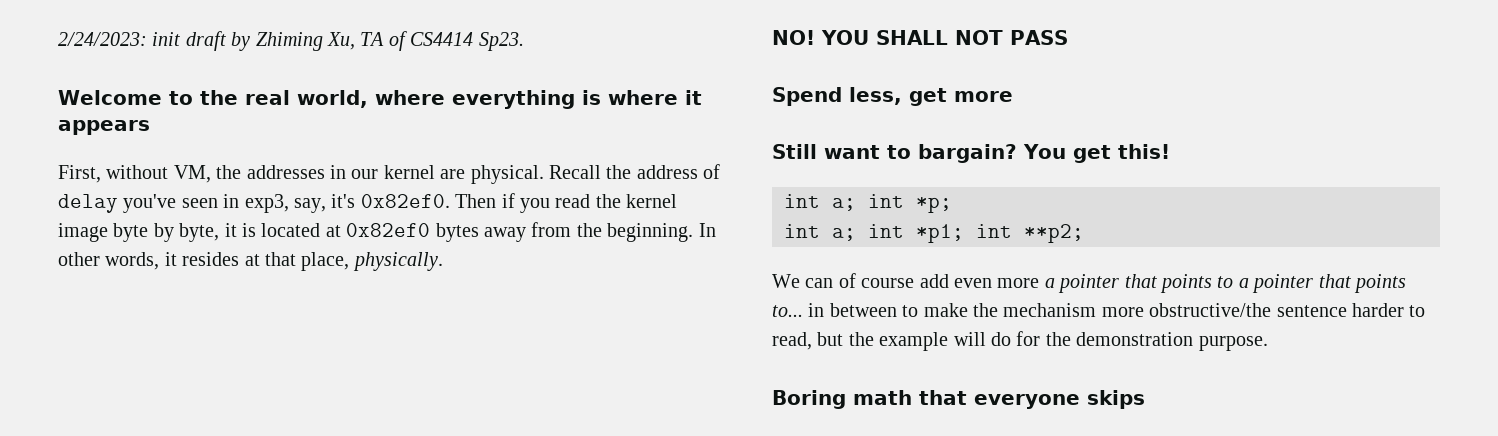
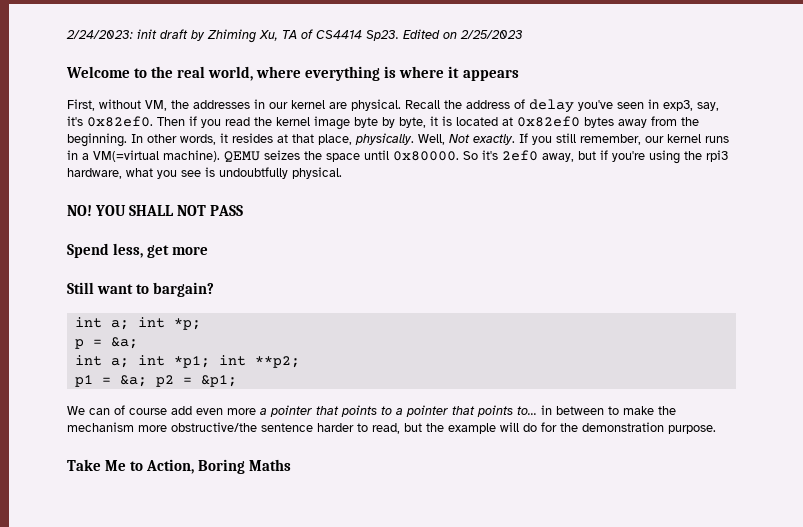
+ Edited on 2/25/2023
+ Well, Not exactly. If you still remember, our kernel runs in a VM(=virtual machine). QEMU seizes the space until 0x80000. So it's 2ef0 away, but if you're using the rpi3 hardware, what you see is undoubtfully physical.
- You get this!
+ p = &a;
+ p1 = &a; p2 = &p1;
- Boring math that everyone skips
+ Take Me to Action, Boring Maths

